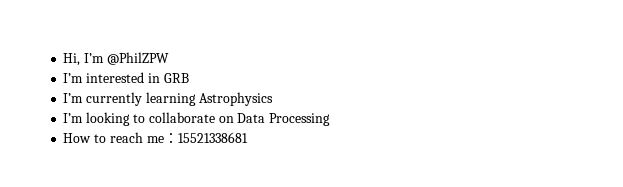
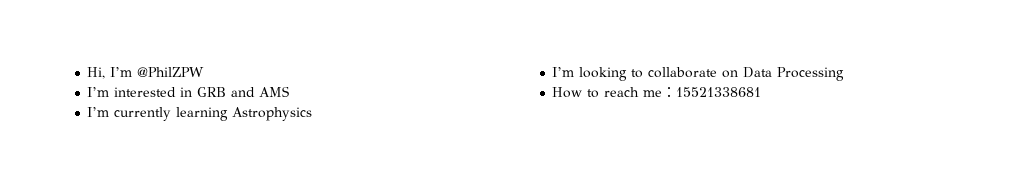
- I’m interested in GRB
+ I’m interested in GRB and AMS

